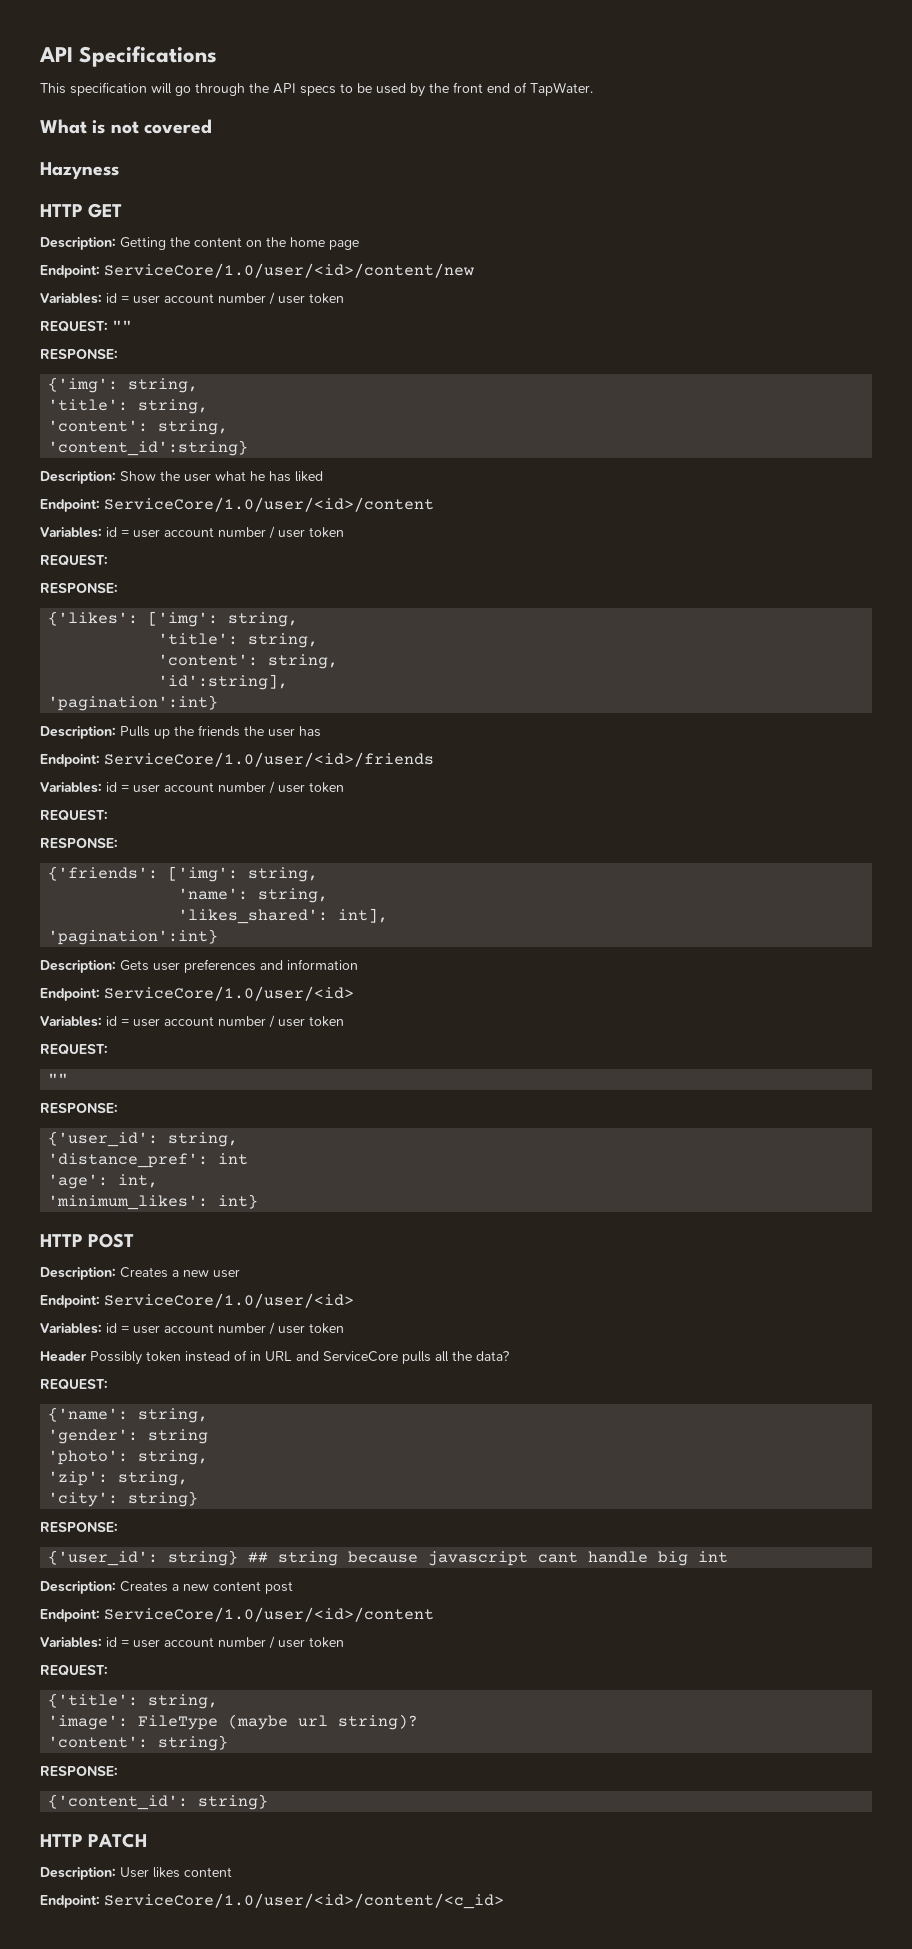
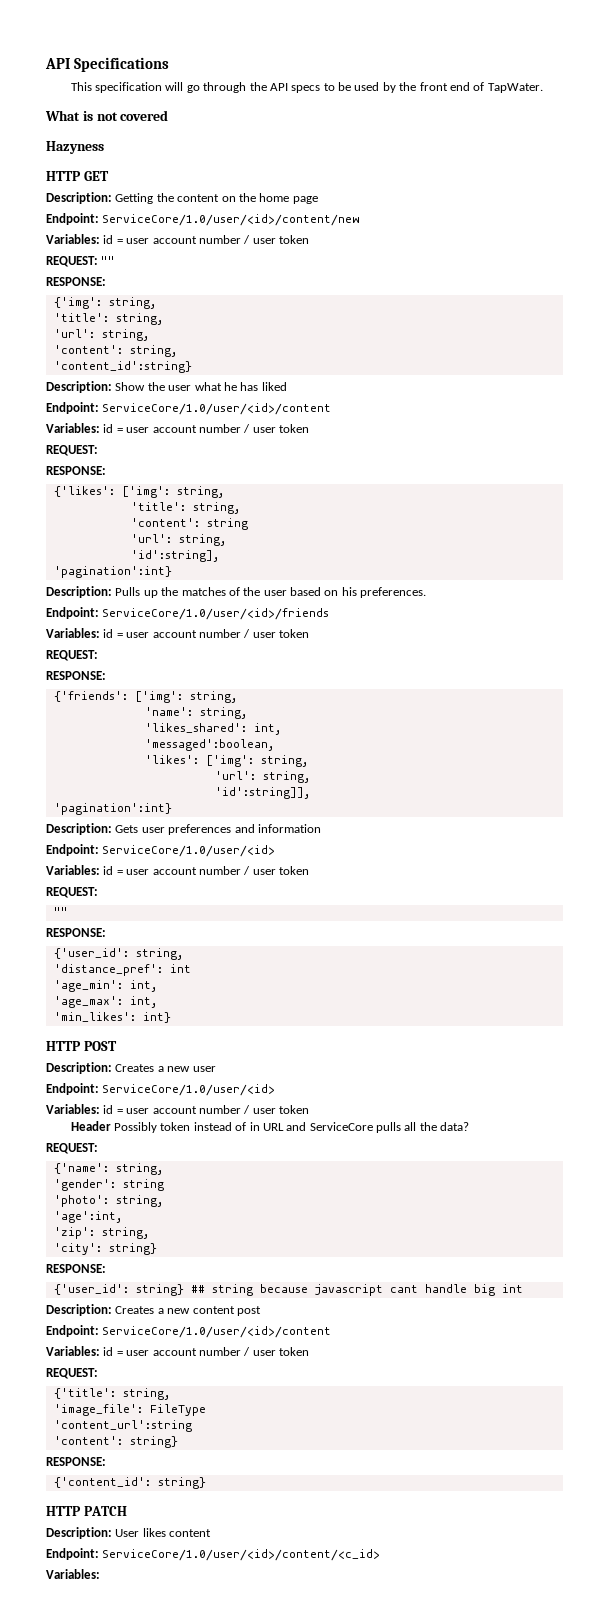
  {'img': string,
  'title': string,
+ 'url': string,
  {'likes': ['img': string,
  'title': string,
- 'content': string,
+ 'content': string
+ 'url': string,
- Description: Pulls up the friends the user has
+ Description: Pulls up the matches of the user based on his preferences.
- 'likes_shared': int],
+ 'likes_shared': int,
+ 'messaged':boolean,
+ 'likes': ['img': string,
+ 'url': string,
+ 'id':string]],
- 'age': int,
- 'minimum_likes': int}
+ 'age_min': int,
+ 'age_max': int,
+ 'min_likes': int}
+ 'age':int,
- 'image': FileType (maybe url string)?
+ 'image_file': FileType
+ 'content_url':string
  Endpoint: ServiceCore/1.0/user/<id>/content/<c_id>
+ Variables:

